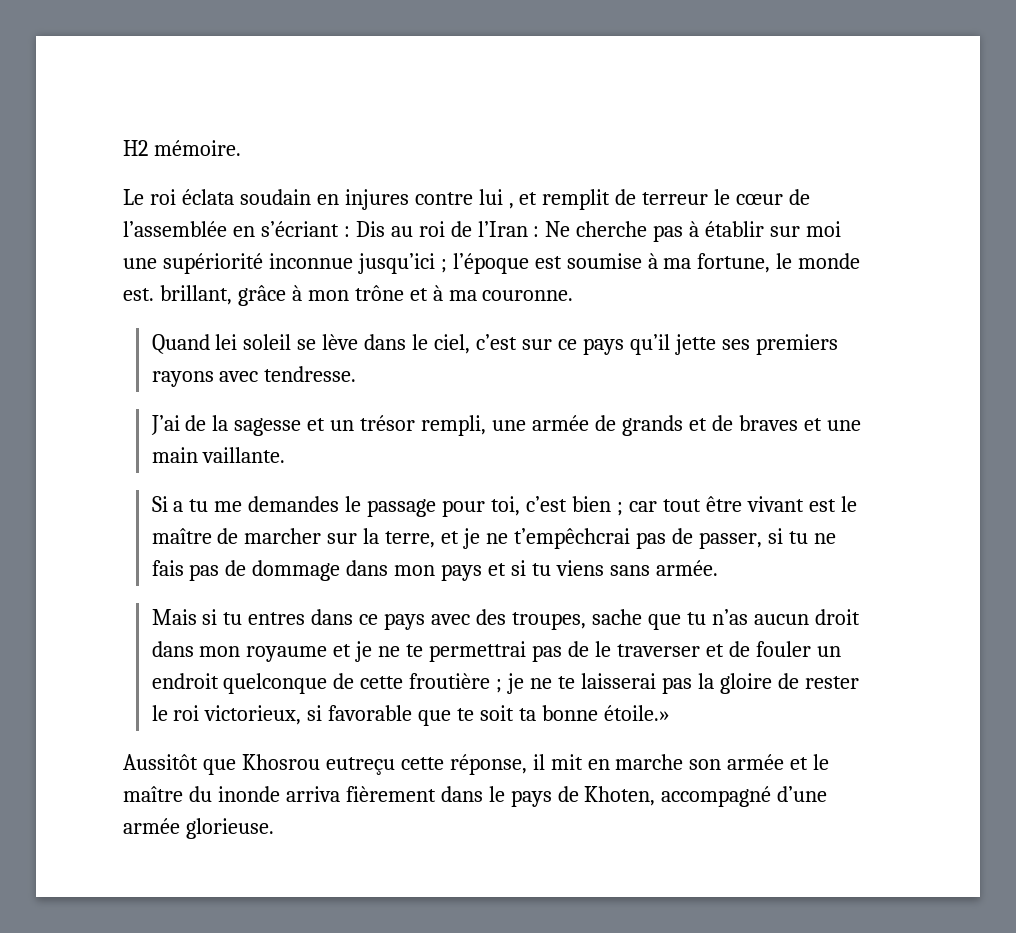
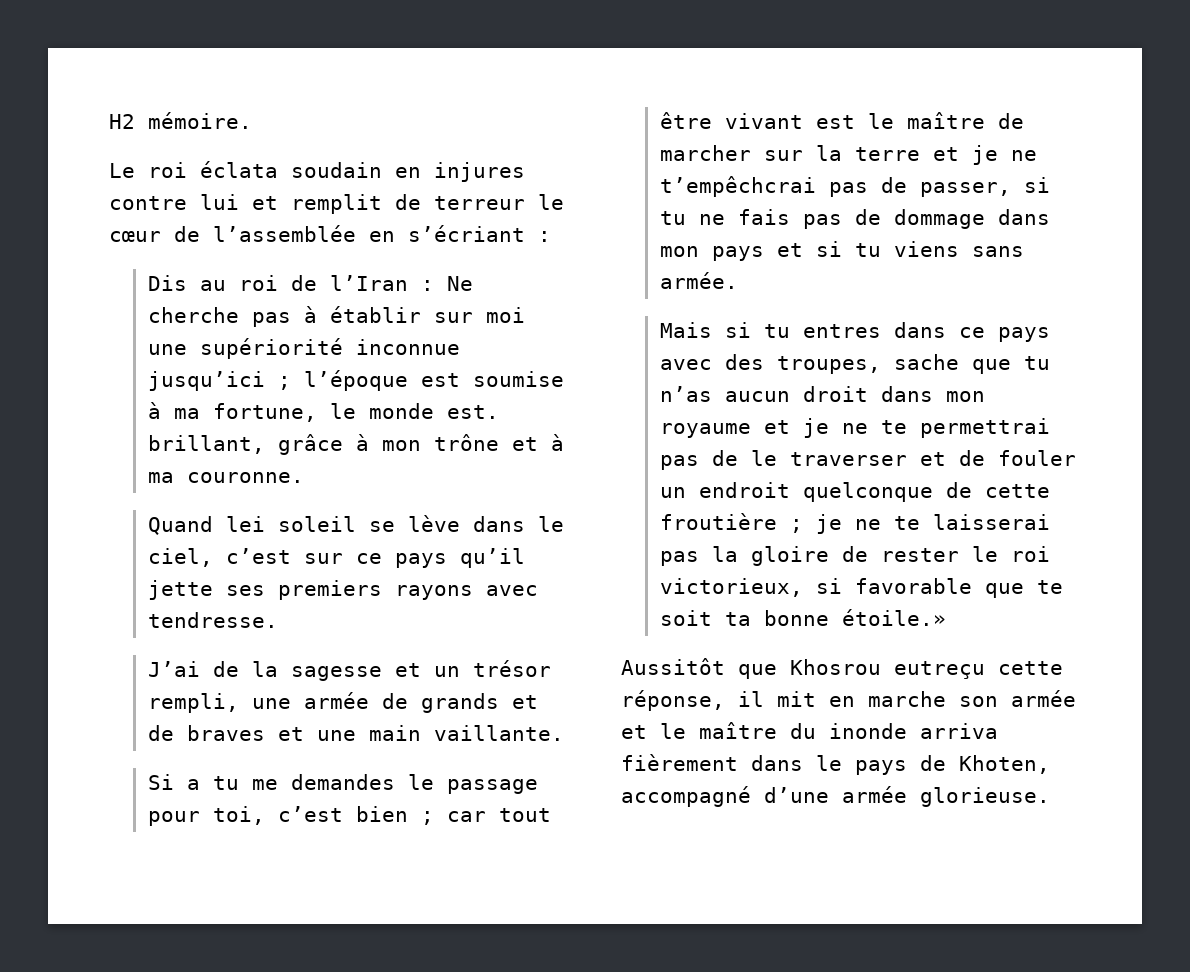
- Le roi éclata soudain en injures contre lui , et remplit de terreur le cœur de l’assemblée en s’écriant : Dis au roi de l’Iran : Ne cherche pas à établir sur moi une supériorité inconnue jusqu’ici ; l’époque est soumise à ma fortune, le monde est. brillant, grâce à mon trône et à ma couronne.
+ Le roi éclata soudain en injures contre lui et remplit de terreur le cœur de l’assemblée en s’écriant :
+ Dis au roi de l’Iran : Ne cherche pas à établir sur moi une supériorité inconnue jusqu’ici ; l’époque est soumise à ma fortune, le monde est. brillant, grâce à mon trône et à ma couronne.
- Si a tu me demandes le passage pour toi, c’est bien ; car tout être vivant est le maître de marcher sur la terre, et je ne t’empêchcrai pas de passer, si tu ne fais pas de dommage dans mon pays et si tu viens sans armée.
+ Si a tu me demandes le passage pour toi, c’est bien ; car tout être vivant est le maître de marcher sur la terre et je ne t’empêchcrai pas de passer, si tu ne fais pas de dommage dans mon pays et si tu viens sans armée.

